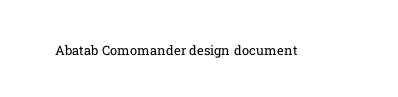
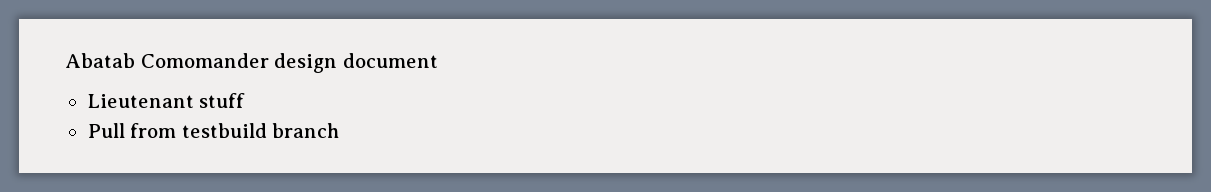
+ Lieutenant stuff
+ Pull from testbuild branch

